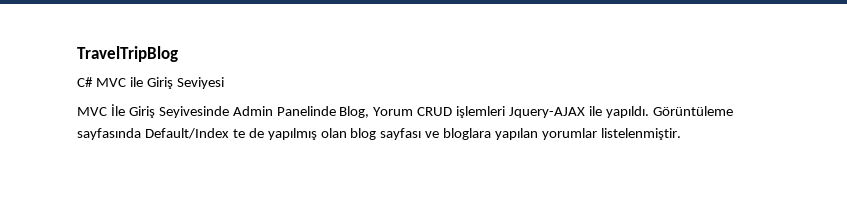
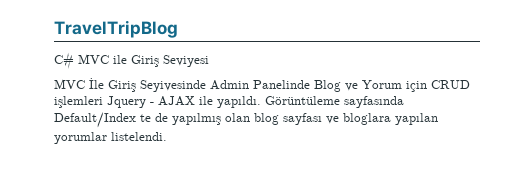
- MVC İle Giriş Seyivesinde Admin Panelinde Blog, Yorum CRUD işlemleri Jquery-AJAX ile yapıldı.
+ MVC İle Giriş Seyivesinde Admin Panelinde Blog ve Yorum için CRUD işlemleri Jquery - AJAX ile yapıldı.
- Görüntüleme sayfasında Default/Index te de yapılmış olan blog sayfası ve bloglara yapılan yorumlar listelenmiştir.
+ Görüntüleme sayfasında Default/Index te de yapılmış olan blog sayfası ve bloglara yapılan yorumlar listelendi.

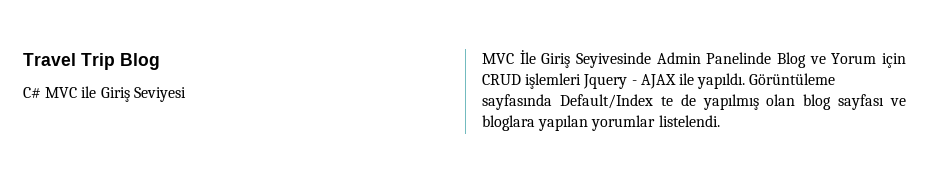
- TravelTripBlog
+ Travel Trip Blog

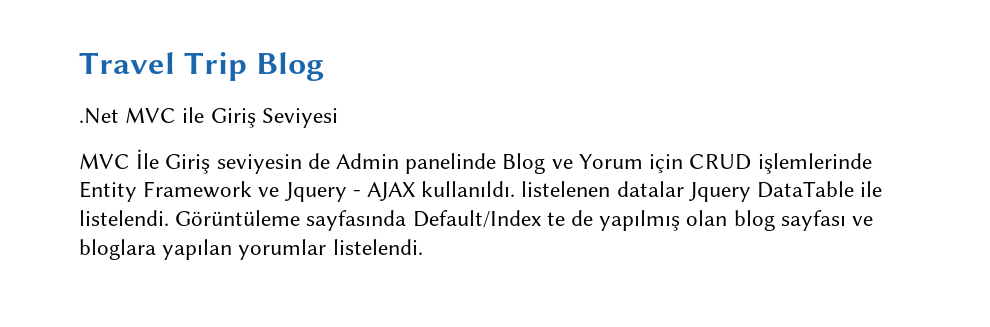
- C# MVC ile Giriş Seviyesi
+ .Net MVC ile Giriş Seviyesi
- MVC İle Giriş Seyivesinde Admin Panelinde Blog ve Yorum için CRUD işlemleri Jquery - AJAX ile yapıldı.
+ MVC İle Giriş seviyesin de Admin panelinde Blog ve Yorum için CRUD işlemlerinde Entity Framework ve Jquery - AJAX kullanıldı. listelenen datalar Jquery DataTable ile listelendi.

